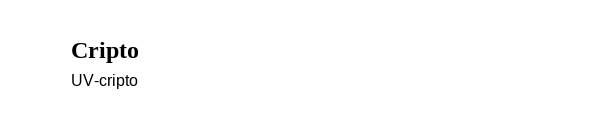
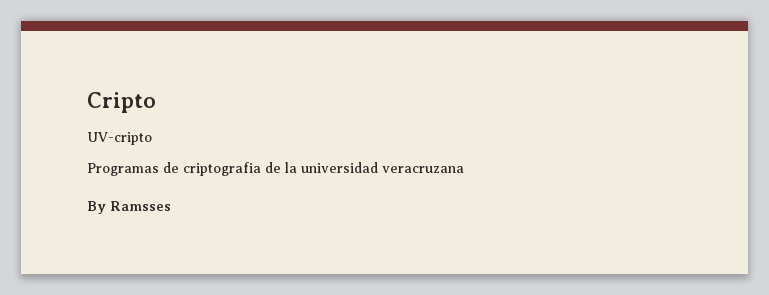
+ Programas de criptografia de la universidad veracruzana
+ By Ramsses

